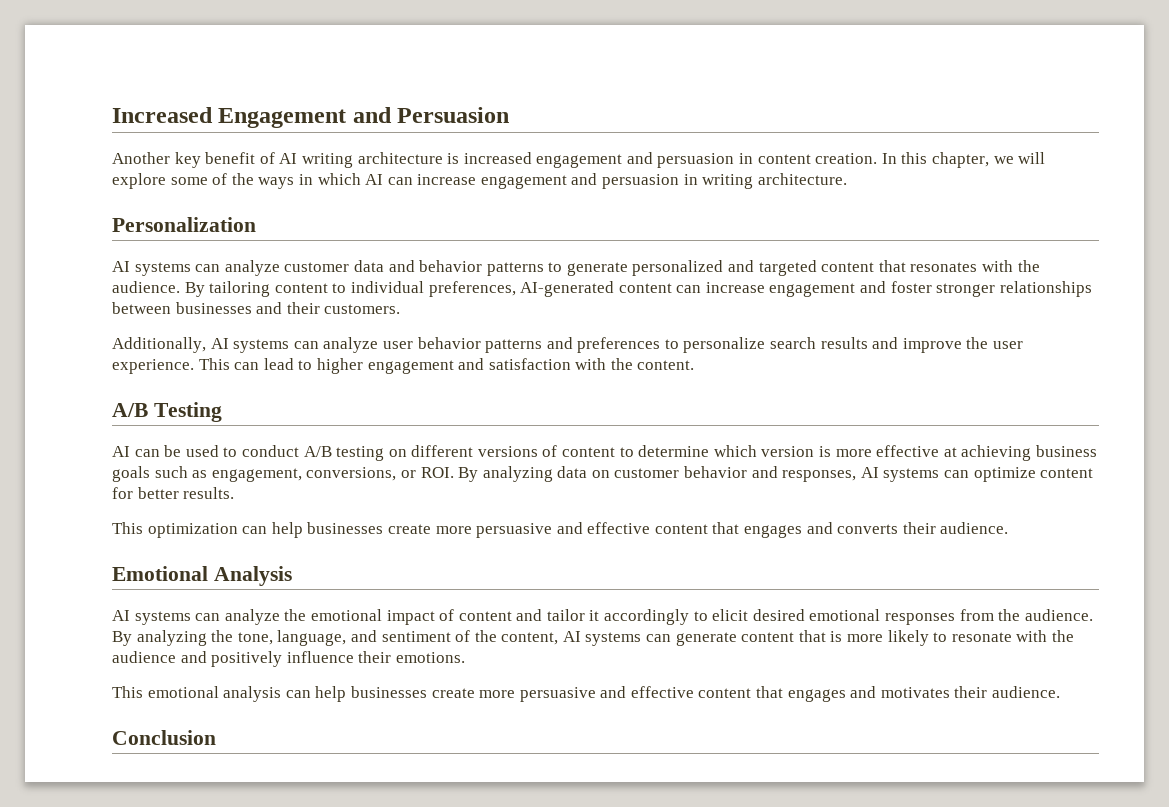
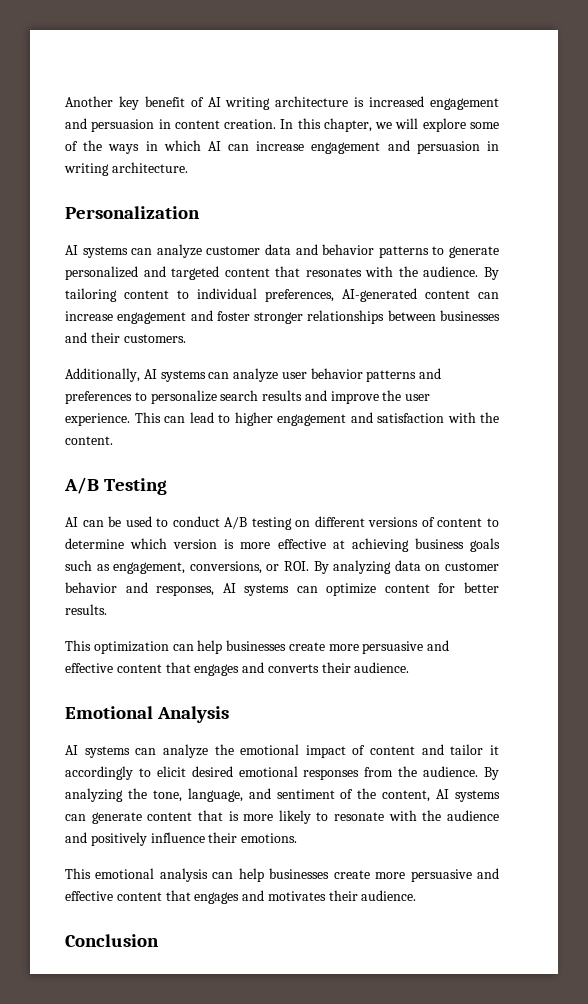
- Increased Engagement and Persuasion

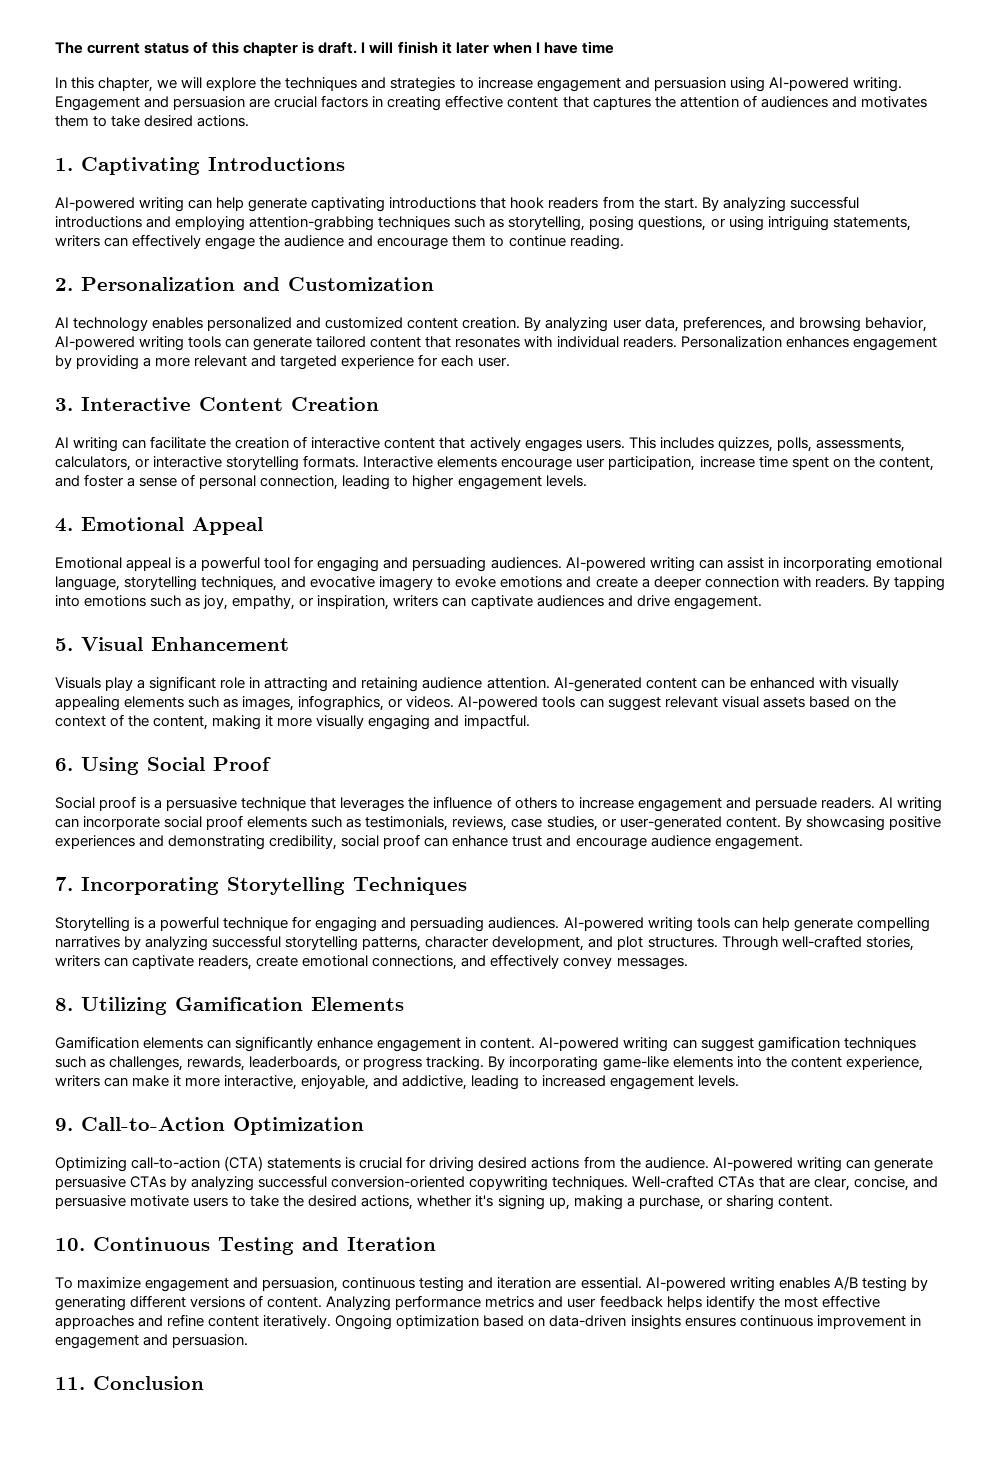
- Another key benefit of AI writing architecture is increased engagement and persuasion in content creation. In this chapter, we will explore some of the ways in which AI can increase engagement and persuasion in writing architecture.
- Personalization
- AI systems can analyze customer data and behavior patterns to generate personalized and targeted content that resonates with the audience. By tailoring content to individual preferences, AI-generated content can increase engagement and foster stronger relationships between businesses and their customers.
- Additionally, AI systems can analyze user behavior patterns and preferences to personalize search results and improve the user experience. This can lead to higher engagement and satisfaction with the content.
- A/B Testing
- AI can be used to conduct A/B testing on different versions of content to determine which version is more effective at achieving business goals such as engagement, conversions, or ROI. By analyzing data on customer behavior and responses, AI systems can optimize content for better results.
- This optimization can help businesses create more persuasive and effective content that engages and converts their audience.
- Emotional Analysis
- AI systems can analyze the emotional impact of content and tailor it accordingly to elicit desired emotional responses from the audience. By analyzing the tone, language, and sentiment of the content, AI systems can generate content that is more likely to resonate with the audience and positively influence their emotions.
- This emotional analysis can help businesses create more persuasive and effective content that engages and motivates their audience.
- Conclusion
+ The current status of this chapter is draft. I will finish it later when I have time
+ In this chapter, we will explore the techniques and strategies to increase engagement and persuasion using AI-powered writing. Engagement and persuasion are crucial factors in creating effective content that captures the attention of audiences and motivates them to take desired actions.
+ 1. Captivating Introductions
+ AI-powered writing can help generate captivating introductions that hook readers from the start. By analyzing successful introductions and employing attention-grabbing techniques such as storytelling, posing questions, or using intriguing statements, writers can effectively engage the audience and encourage them to continue reading.
+ 2. Personalization and Customization
+ AI technology enables personalized and customized content creation. By analyzing user data, preferences, and browsing behavior, AI-powered writing tools can generate tailored content that resonates with individual readers. Personalization enhances engagement by providing a more relevant and targeted experience for each user.
+ 3. Interactive Content Creation
+ AI writing can facilitate the creation of interactive content that actively engages users. This includes quizzes, polls, assessments, calculators, or interactive storytelling formats. Interactive elements encourage user participation, increase time spent on the content, and foster a sense of personal connection, leading to higher engagement levels.
+ 4. Emotional Appeal
+ Emotional appeal is a powerful tool for engaging and persuading audiences. AI-powered writing can assist in incorporating emotional language, storytelling techniques, and evocative imagery to evoke emotions and create a deeper connection with readers. By tapping into emotions such as joy, empathy, or inspiration, writers can captivate audiences and drive engagement.
+ 5. Visual Enhancement
+ Visuals play a significant role in attracting and retaining audience attention. AI-generated content can be enhanced with visually appealing elements such as images, infographics, or videos. AI-powered tools can suggest relevant visual assets based on the context of the content, making it more visually engaging and impactful.
+ 6. Using Social Proof
+ Social proof is a persuasive technique that leverages the influence of others to increase engagement and persuade readers. AI writing can incorporate social proof elements such as testimonials, reviews, case studies, or user-generated content. By showcasing positive experiences and demonstrating credibility, social proof can enhance trust and encourage audience engagement.
+ 7. Incorporating Storytelling Techniques
+ Storytelling is a powerful technique for engaging and persuading audiences. AI-powered writing tools can help generate compelling narratives by analyzing successful storytelling patterns, character development, and plot structures. Through well-crafted stories, writers can captivate readers, create emotional connections, and effectively convey messages.
+ 8. Utilizing Gamification Elements
+ Gamification elements can significantly enhance engagement in content. AI-powered writing can suggest gamification techniques such as challenges, rewards, leaderboards, or progress tracking. By incorporating game-like elements into the content experience, writers can make it more interactive, enjoyable, and addictive, leading to increased engagement levels.
+ 9. Call-to-Action Optimization
+ Optimizing call-to-action (CTA) statements is crucial for driving desired actions from the audience. AI-powered writing can generate persuasive CTAs by analyzing successful conversion-oriented copywriting techniques. Well-crafted CTAs that are clear, concise, and persuasive motivate users to take the desired actions, whether it's signing up, making a purchase, or sharing content.
+ 10. Continuous Testing and Iteration
+ To maximize engagement and persuasion, continuous testing and iteration are essential. AI-powered writing enables A/B testing by generating different versions of content. Analyzing performance metrics and user feedback helps identify the most effective approaches and refine content iteratively. Ongoing optimization based on data-driven insights ensures continuous improvement in engagement and persuasion.
+ 11. Conclusion

